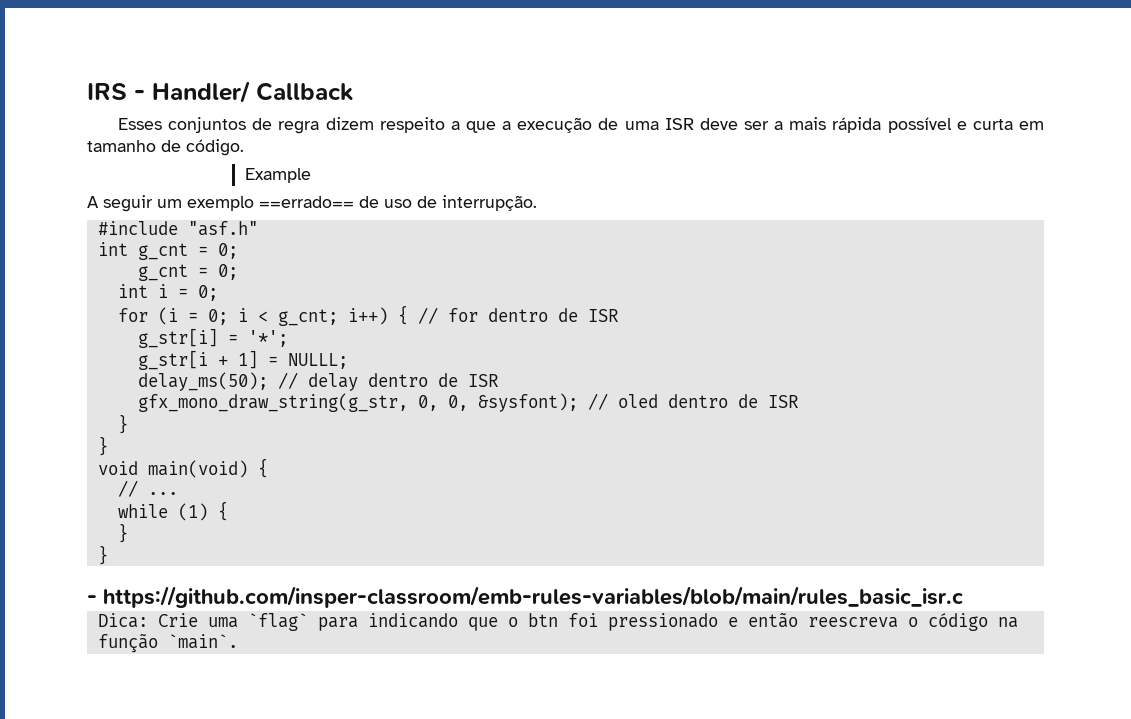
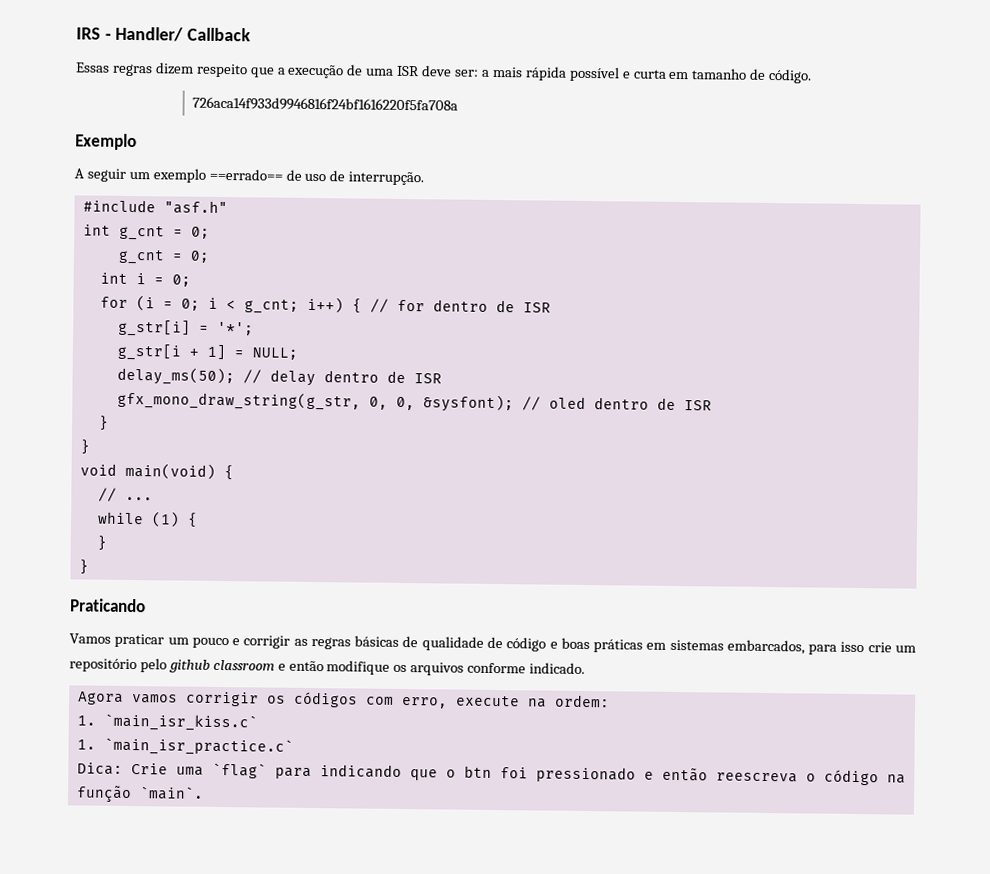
- Esses conjuntos de regra dizem respeito a que a execução de uma ISR deve ser a mais rápida possível e curta em tamanho de código.
+ Essas regras dizem respeito que a execução de uma ISR deve ser: a mais rápida possível e curta em tamanho de código.
- Example
+ 726aca14f933d9946816f24bf1616220f5fa708a
+ Exemplo
- g_str[i + 1] = NULLL;
+ g_str[i + 1] = NULL;
- - https://github.com/insper-classroom/emb-rules-variables/blob/main/rules_basic_isr.c
+ Praticando
+ Vamos praticar um pouco e corrigir as regras básicas de qualidade de código e boas práticas em sistemas embarcados, para isso crie um repositório pelo github classroom e então modifique os arquivos conforme indicado.
+ Agora vamos corrigir os códigos com erro, execute na ordem:
+ 1. `main_isr_kiss.c`
+ 1. `main_isr_practice.c`

